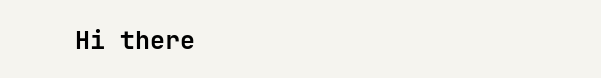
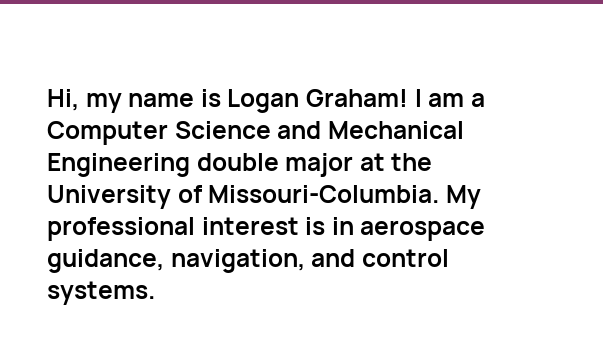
- Hi there
+ Hi, my name is Logan Graham! I am a Computer Science and Mechanical Engineering double major at the University of Missouri-Columbia. My professional interest is in aerospace guidance, navigation, and control systems.

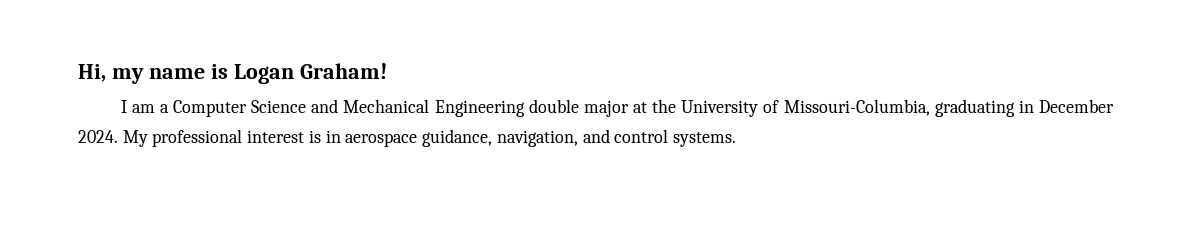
- Hi, my name is Logan Graham! I am a Computer Science and Mechanical Engineering double major at the University of Missouri-Columbia.
+ Hi, my name is Logan Graham!
+ I am a Computer Science and Mechanical Engineering double major at the University of Missouri-Columbia, graduating in December 2024.

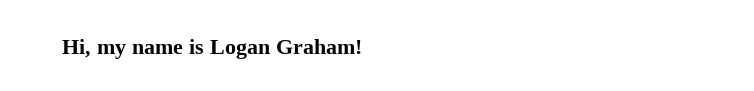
- I am a Computer Science and Mechanical Engineering double major at the University of Missouri-Columbia, graduating in December 2024. My professional interest is in aerospace guidance, navigation, and control systems.

